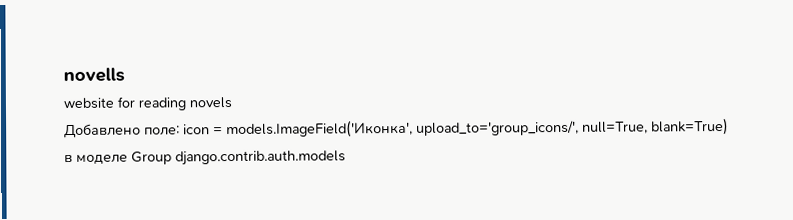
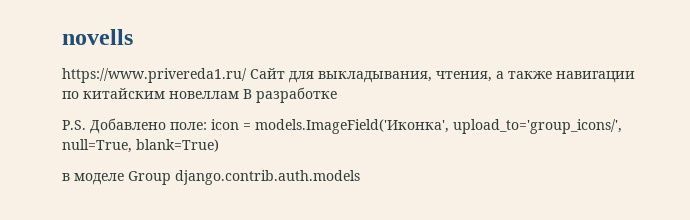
- website for reading novels
- Добавлено поле: icon = models.ImageField('Иконка', upload_to='group_icons/', null=True, blank=True)
+ https://www.privereda1.ru/ Сайт для выкладывания, чтения, а также навигации по китайским новеллам В разработке
+ P.S. Добавлено поле: icon = models.ImageField('Иконка', upload_to='group_icons/', null=True, blank=True)

